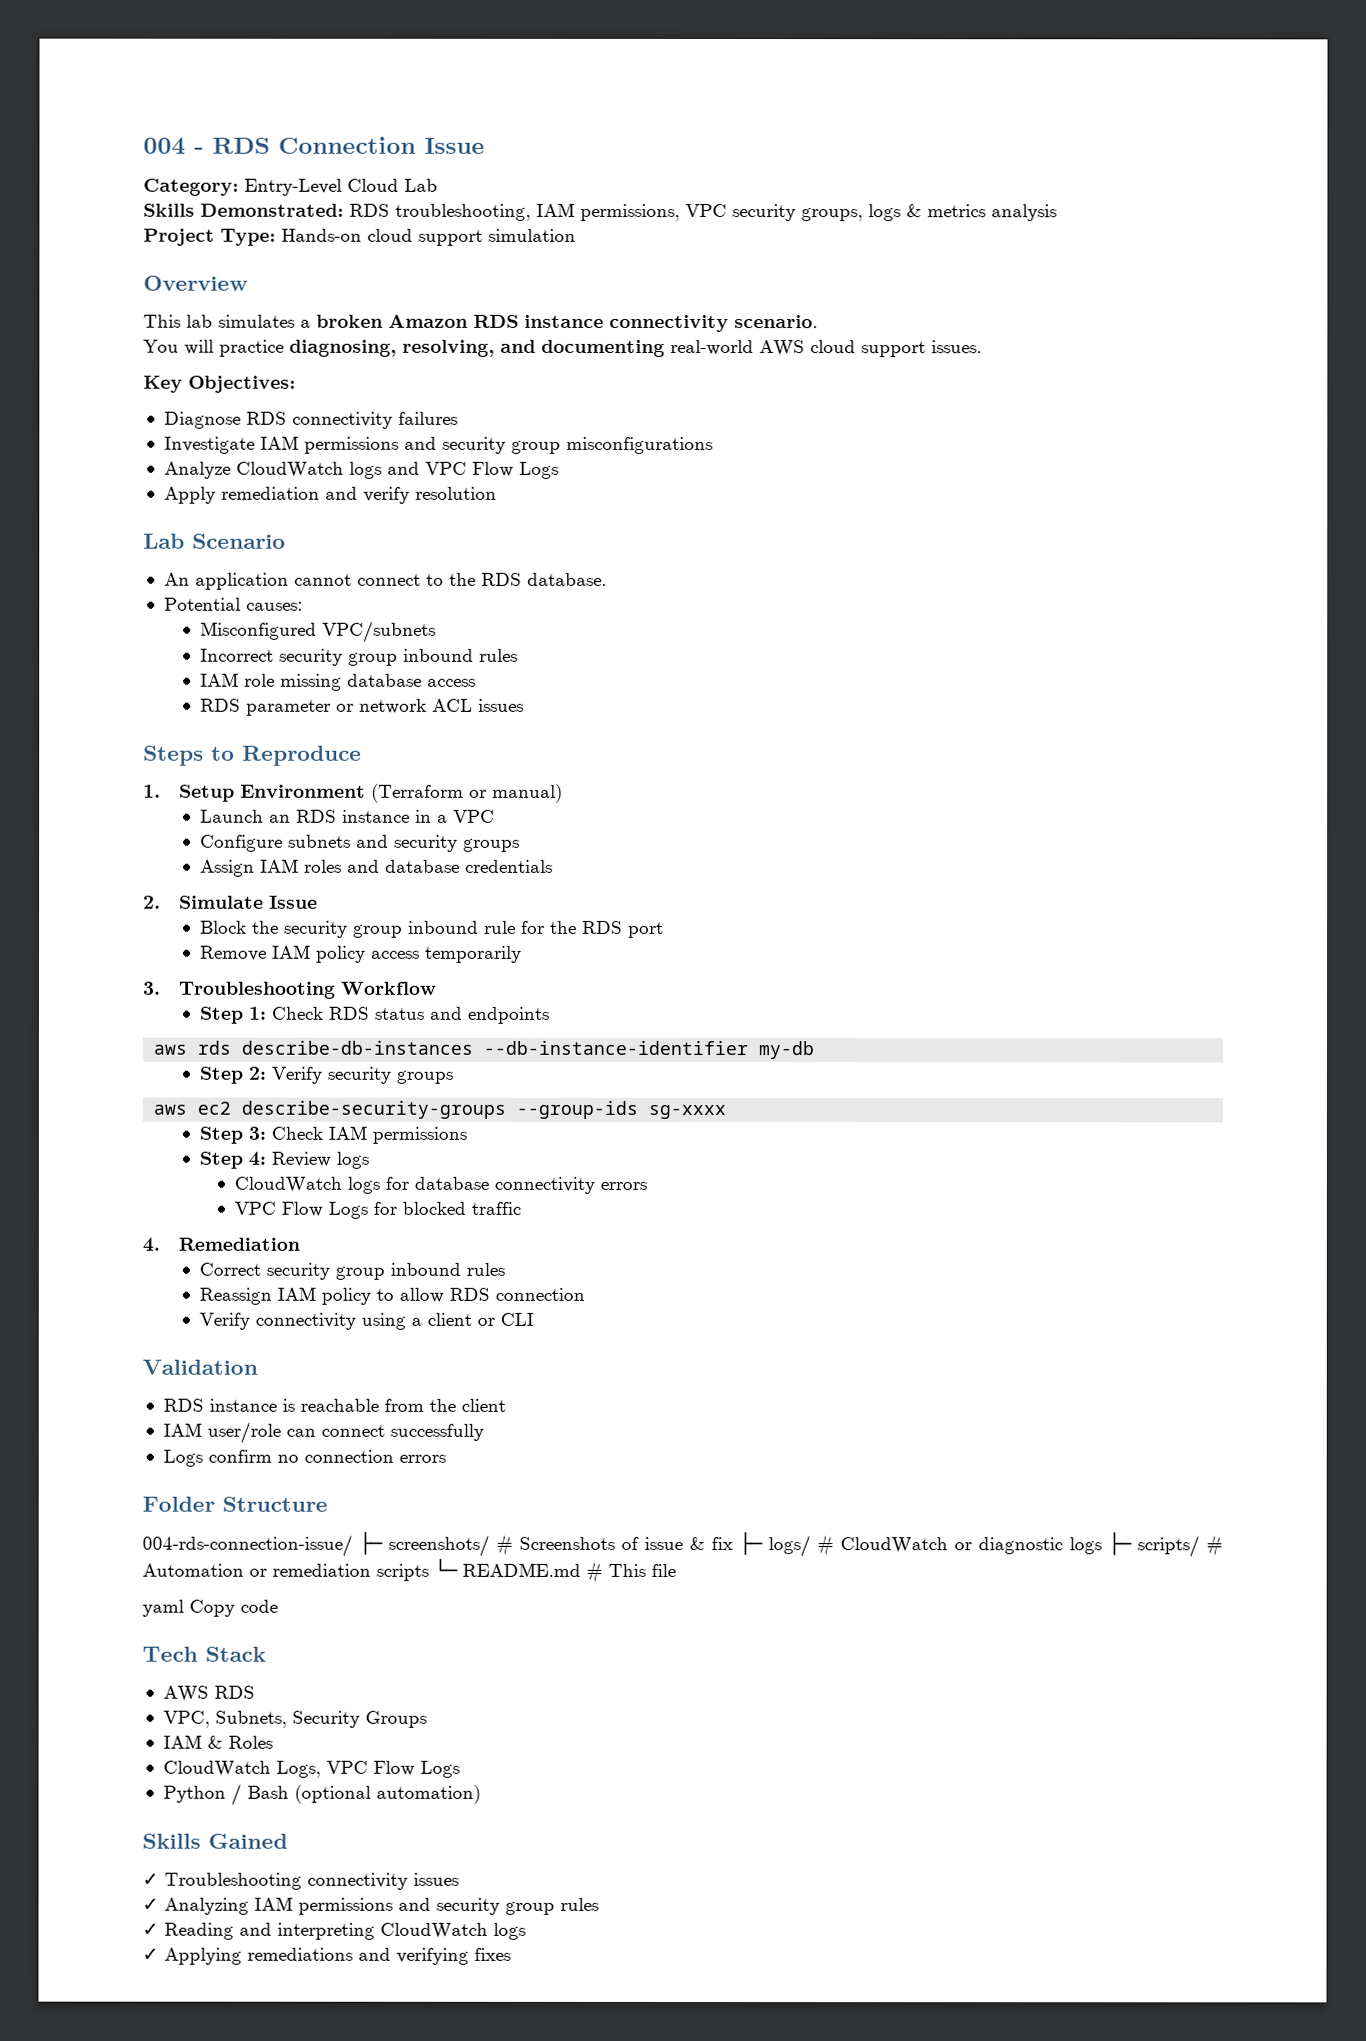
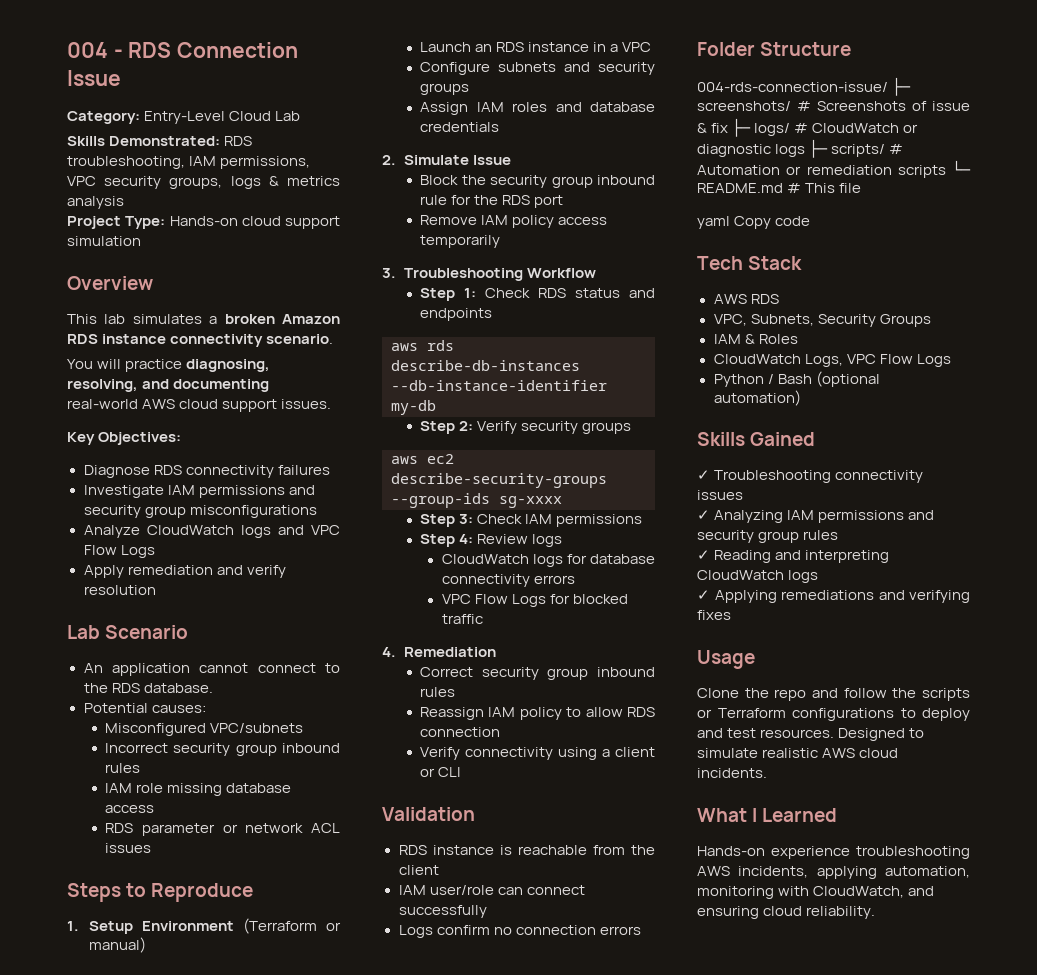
+ Usage
+ Clone the repo and follow the scripts or Terraform configurations to deploy and test resources. Designed to simulate realistic AWS cloud incidents.
+ What I Learned
+ Hands-on experience troubleshooting AWS incidents, applying automation, monitoring with CloudWatch, and ensuring cloud reliability.

